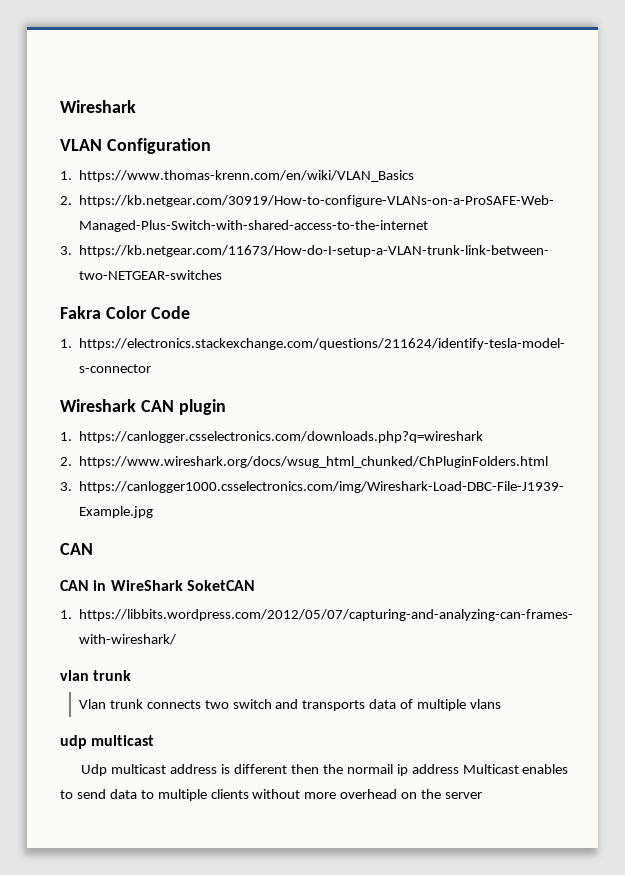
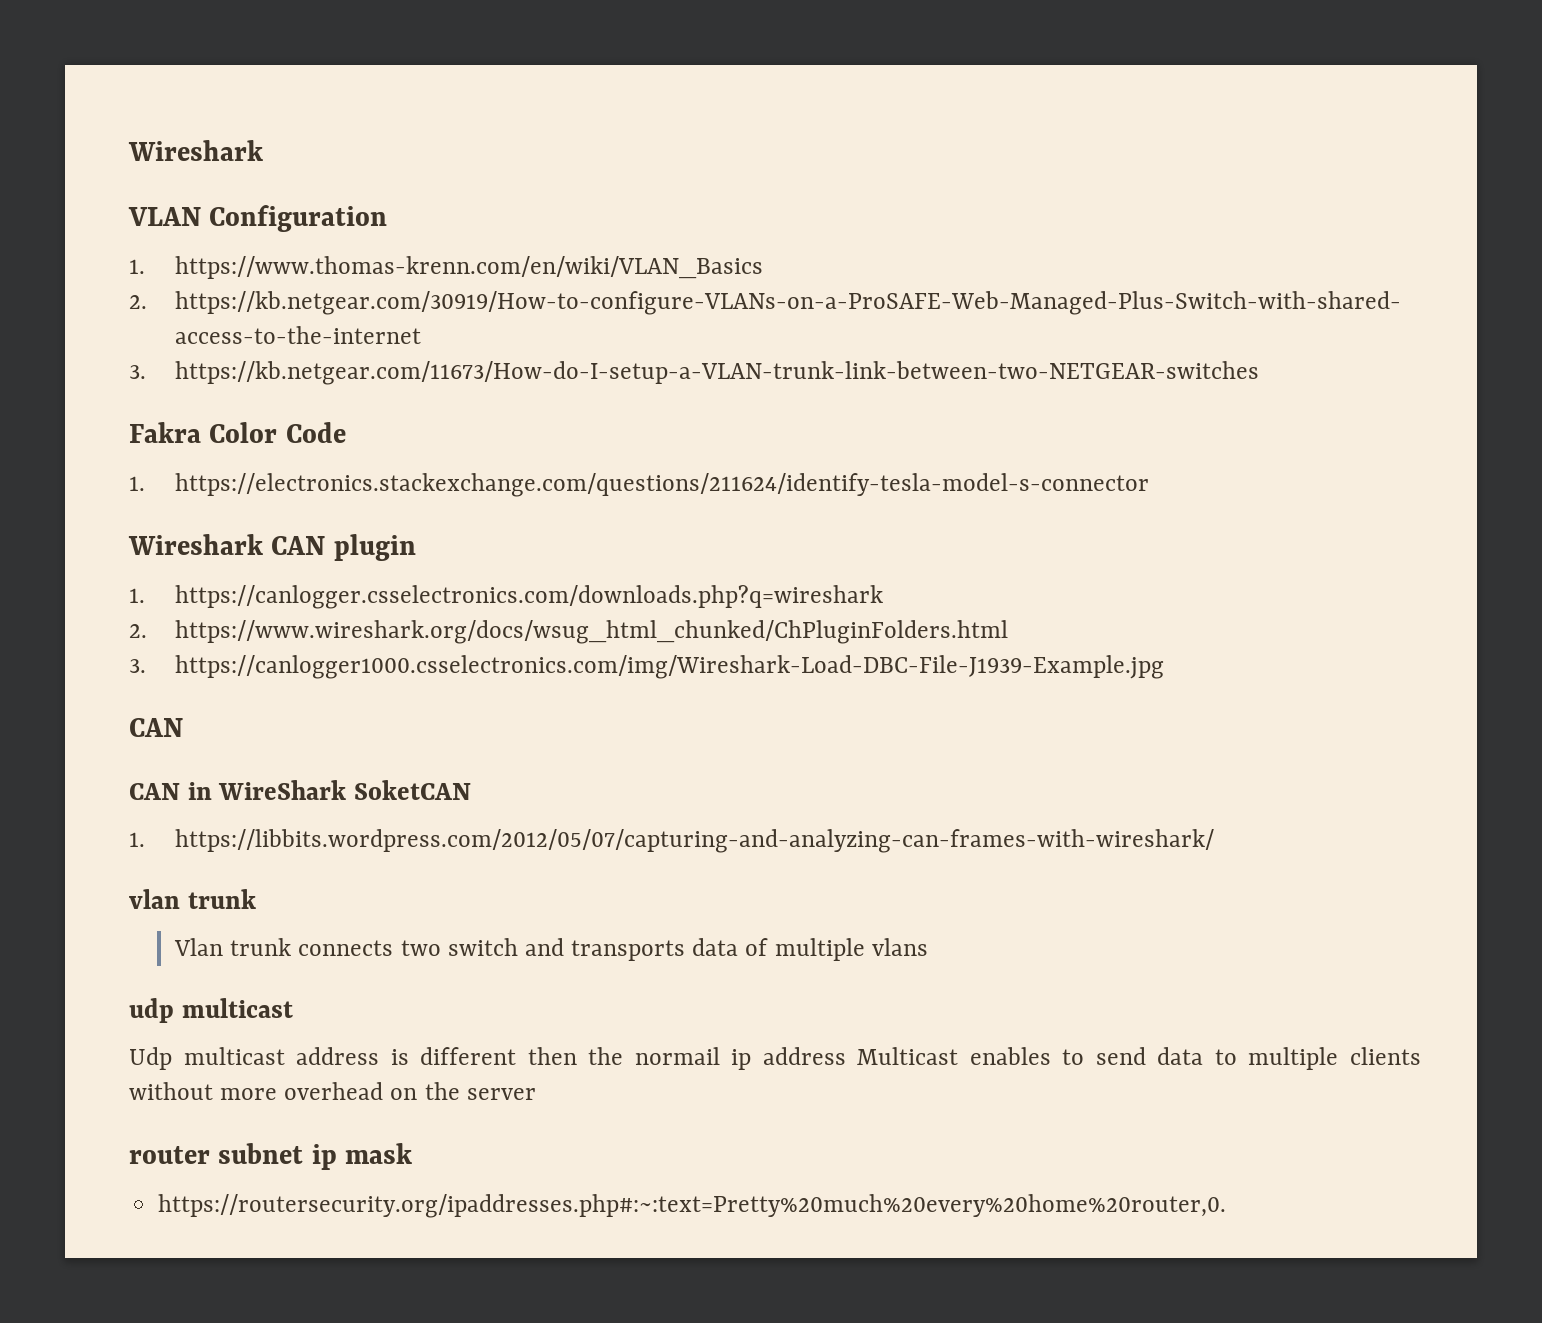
+ router subnet ip mask
+ https://routersecurity.org/ipaddresses.php#:~:text=Pretty%20much%20every%20home%20router,0.

